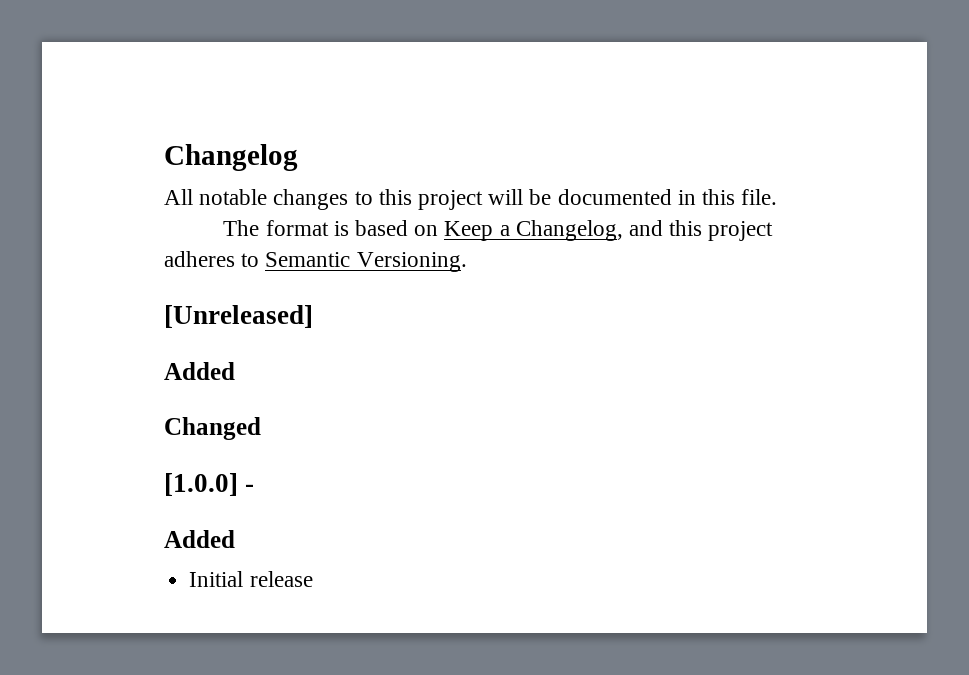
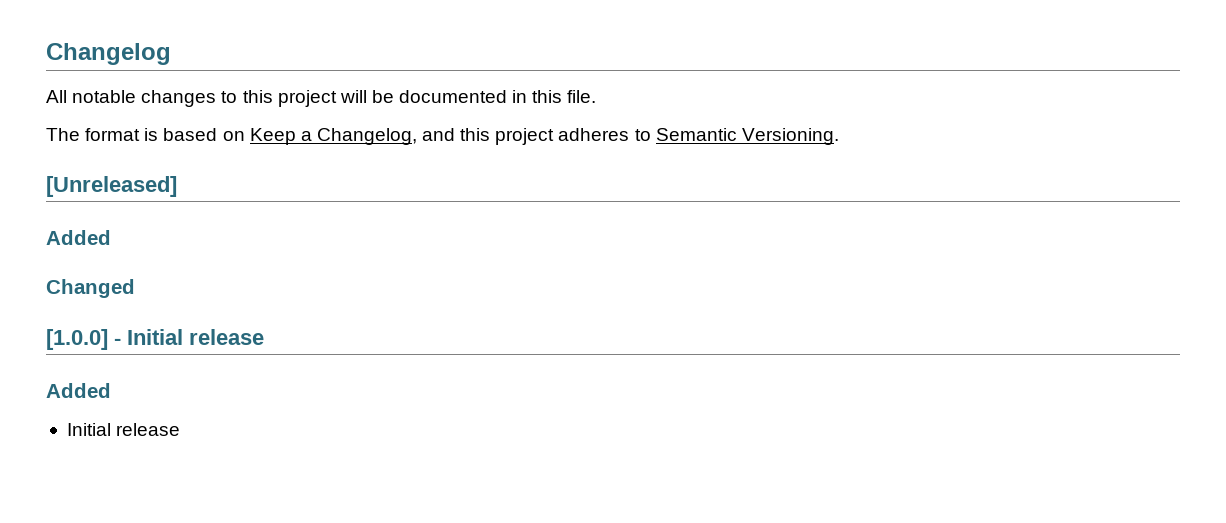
- [1.0.0] -
+ [1.0.0] - Initial release

